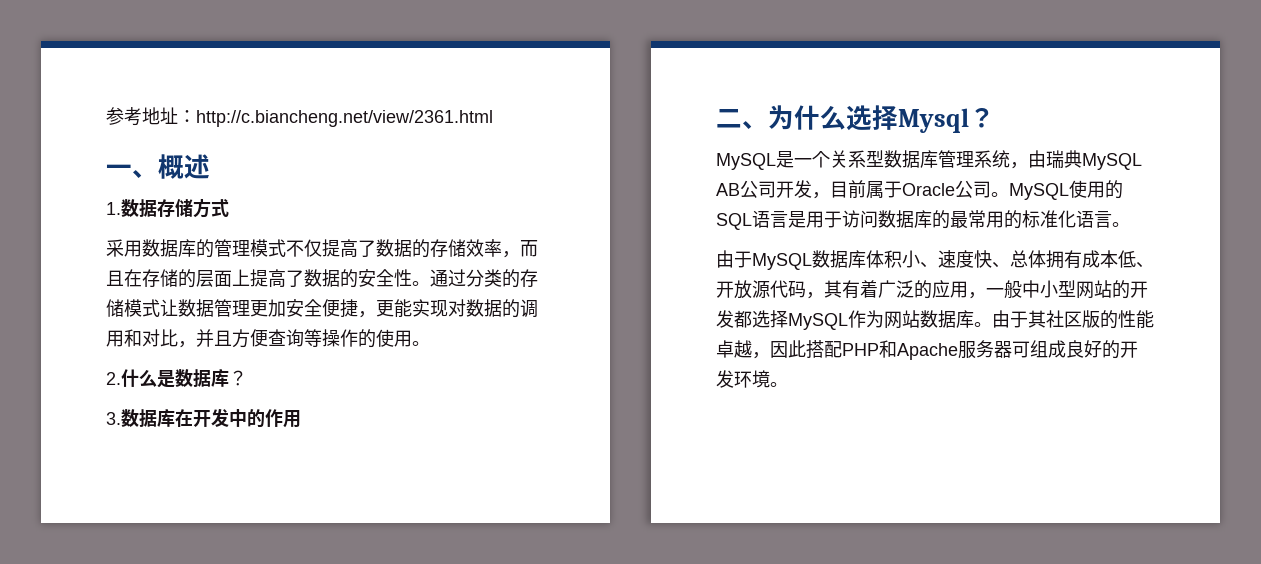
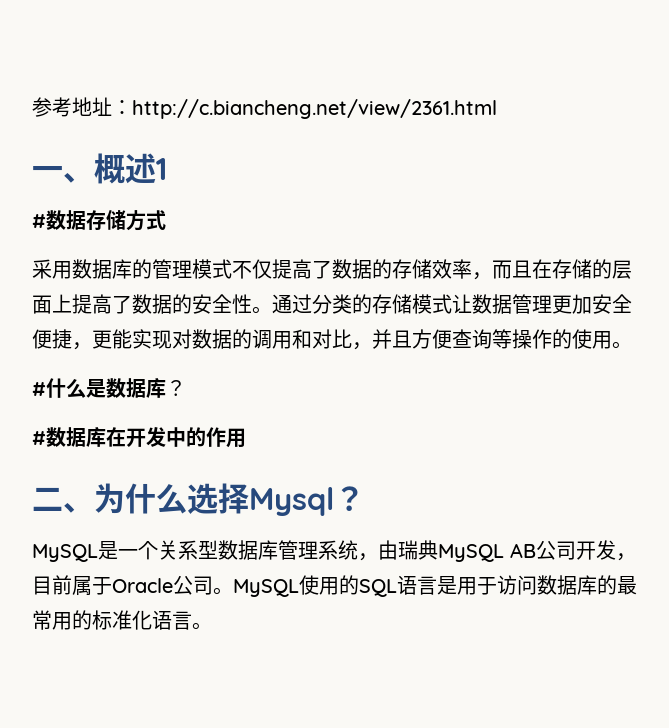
- 一、概述
- 1.数据存储方式
+ 一、概述1
+ #数据存储方式
- 2.什么是数据库？
+ #什么是数据库？
- 3.数据库在开发中的作用
+ #数据库在开发中的作用
- 由于MySQL数据库体积小、速度快、总体拥有成本低、开放源代码，其有着广泛的应用，一般中小型网站的开发都选择MySQL作为网站数据库。由于其社区版的性能卓越，因此搭配PHP和Apache服务器可组成良好的开发环境。

